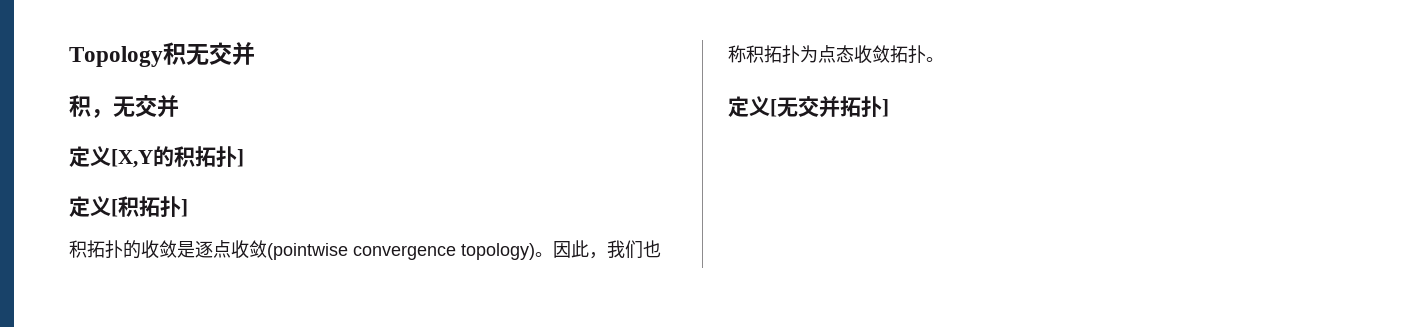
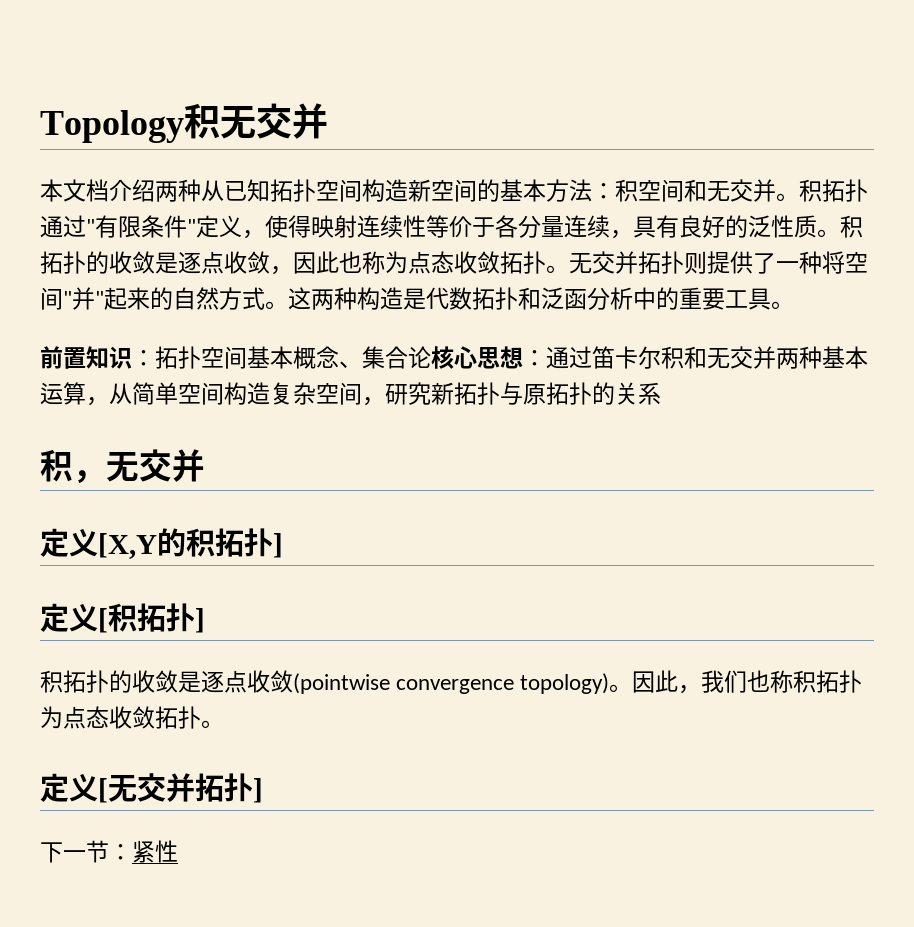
+ 本文档介绍两种从已知拓扑空间构造新空间的基本方法：积空间和无交并。积拓扑通过"有限条件"定义，使得映射连续性等价于各分量连续，具有良好的泛性质。积拓扑的收敛是逐点收敛，因此也称为点态收敛拓扑。无交并拓扑则提供了一种将空间"并"起来的自然方式。这两种构造是代数拓扑和泛函分析中的重要工具。
+ 前置知识：拓扑空间基本概念、集合论核心思想：通过笛卡尔积和无交并两种基本运算，从简单空间构造复杂空间，研究新拓扑与原拓扑的关系
+ 下一节：紧性

